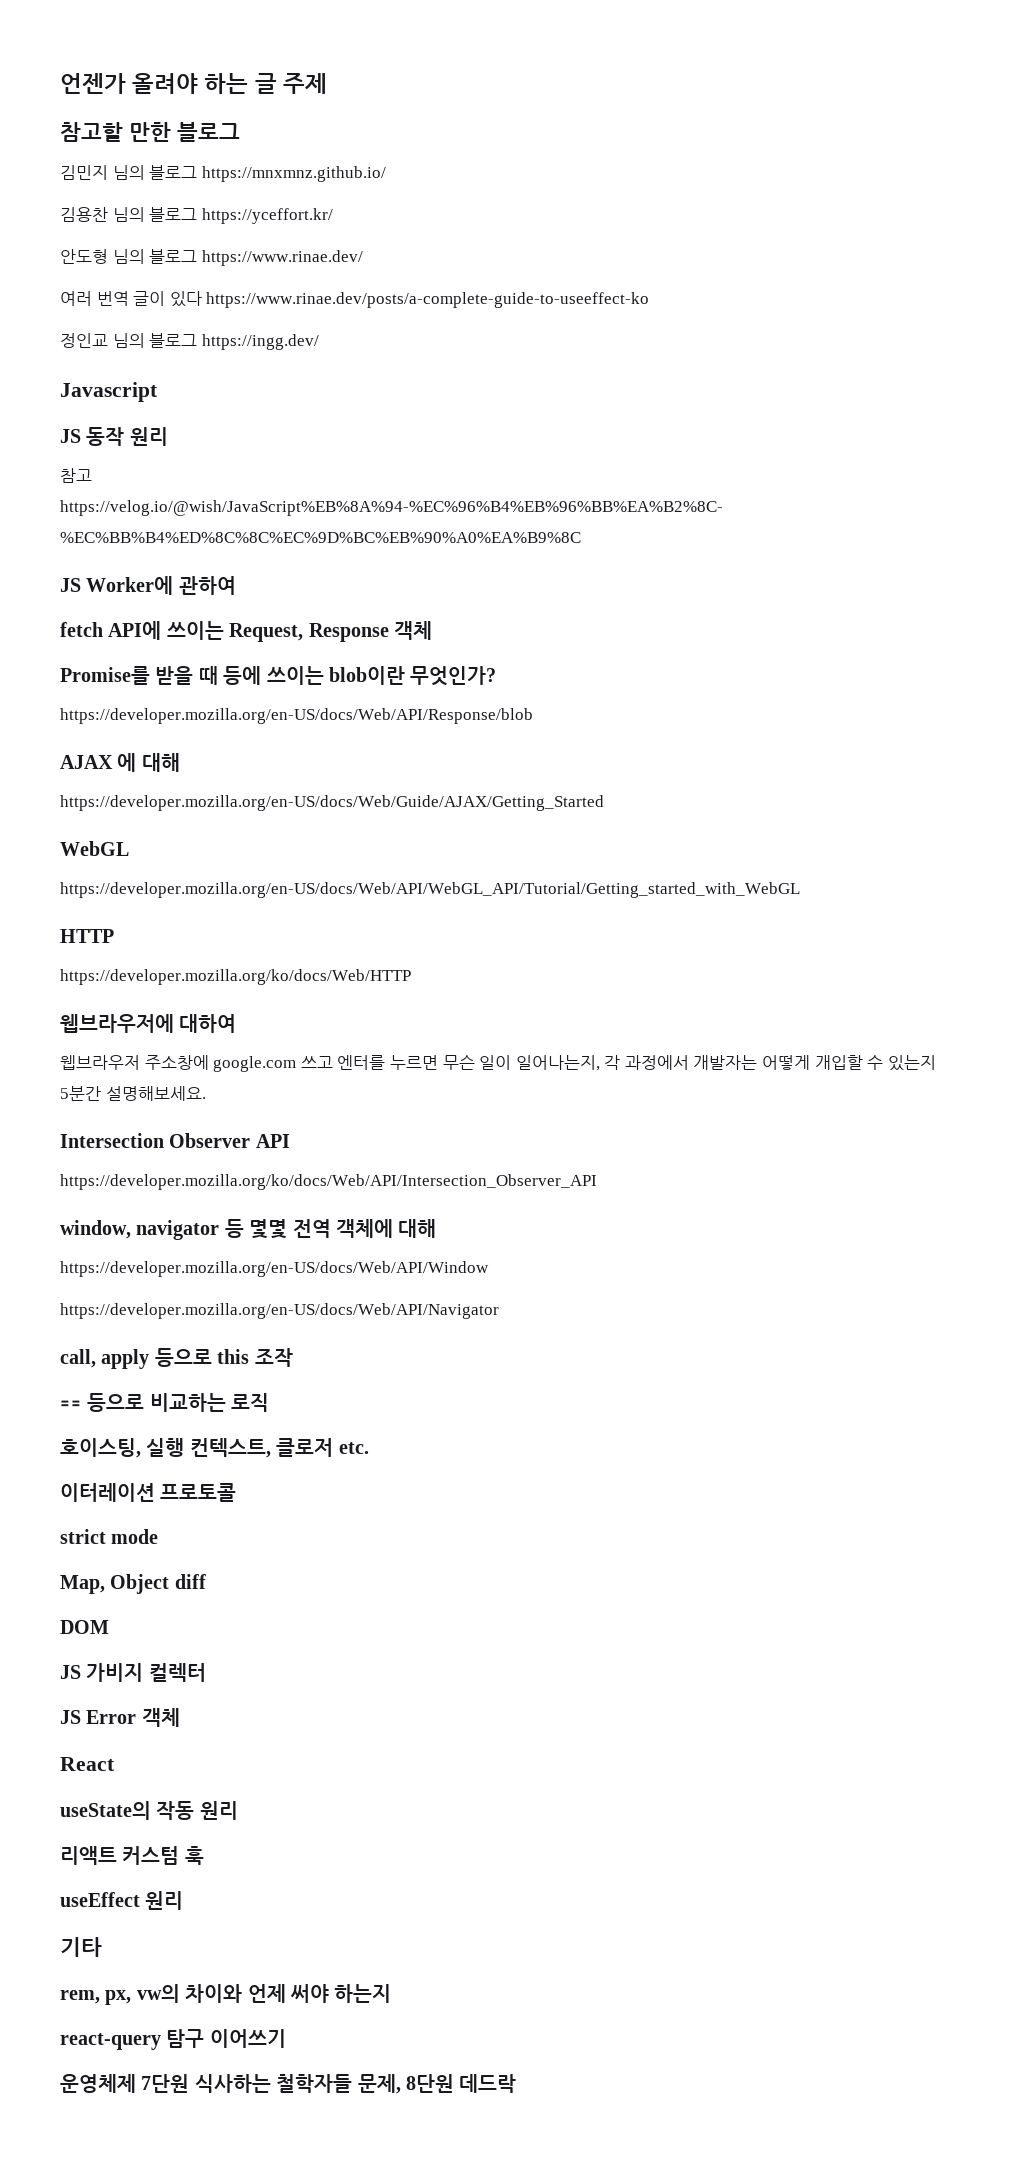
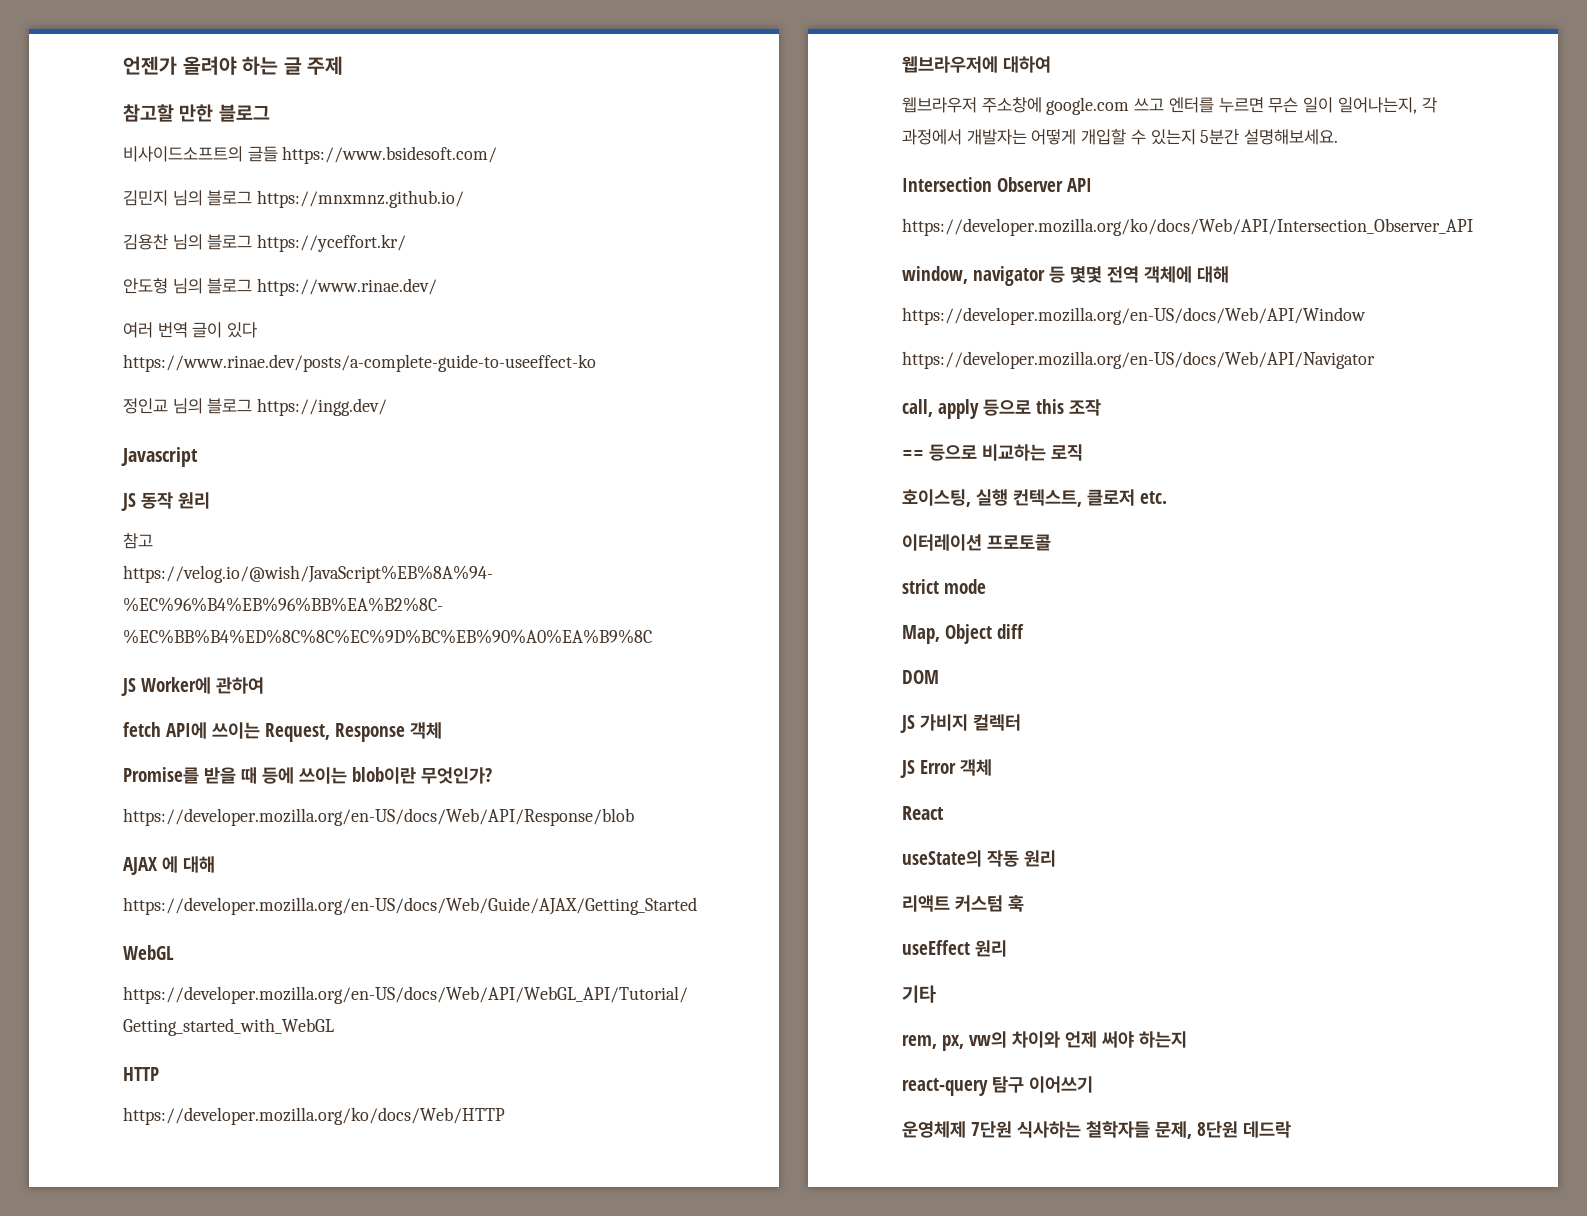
+ 비사이드소프트의 글들 https://www.bsidesoft.com/

